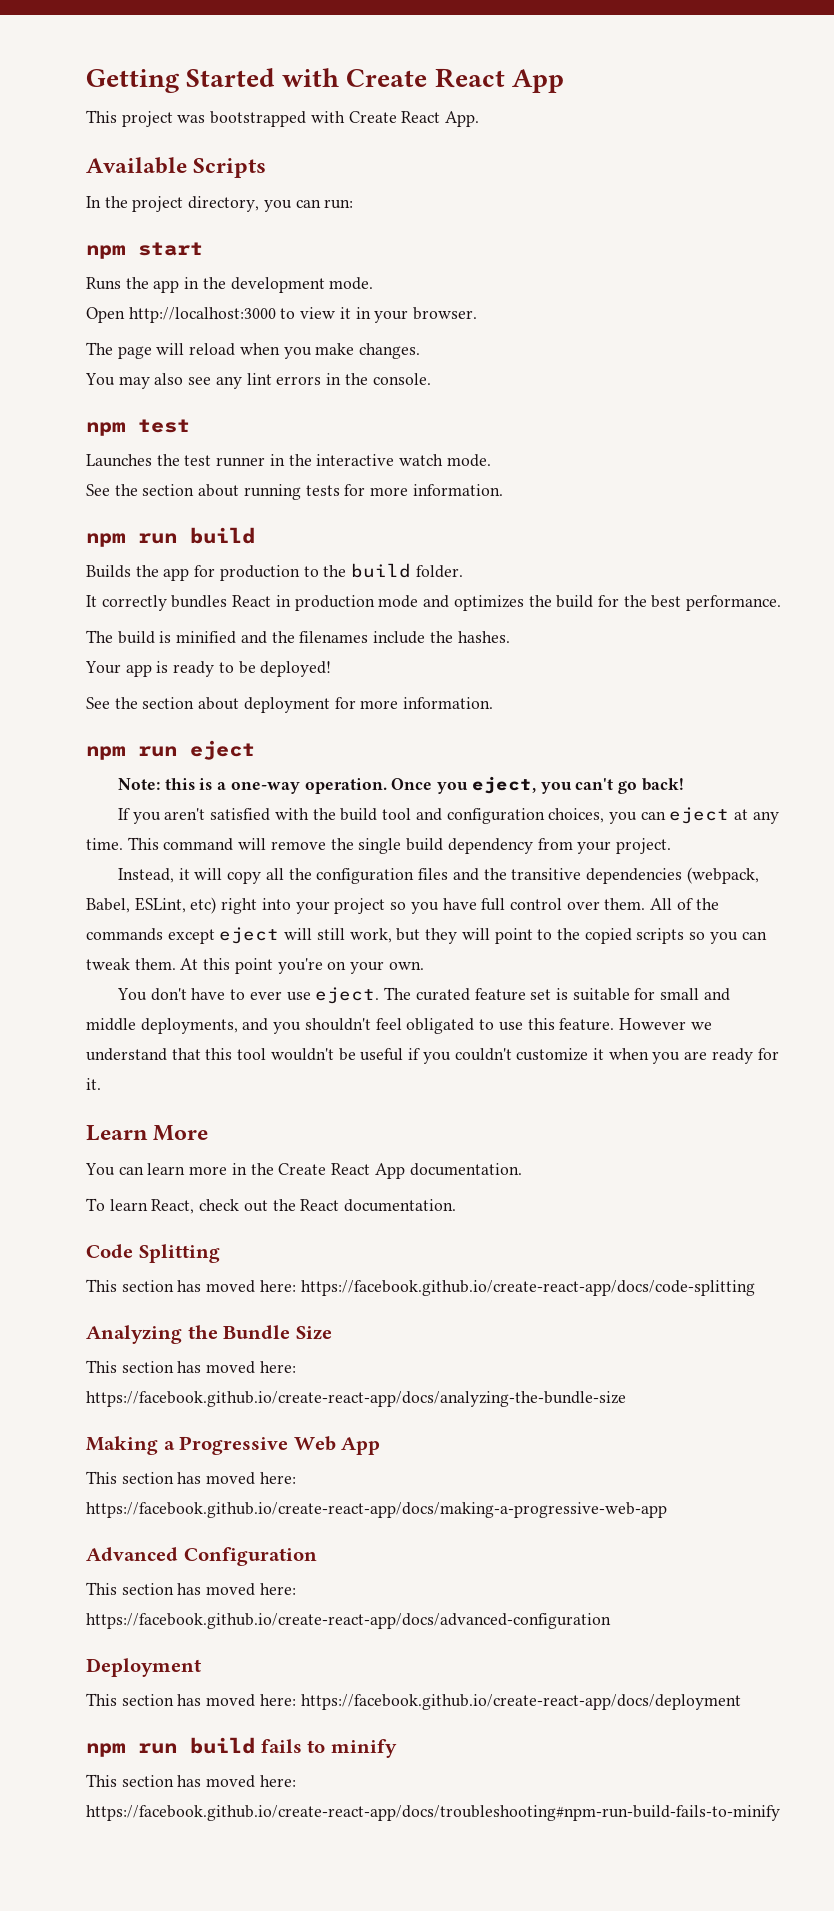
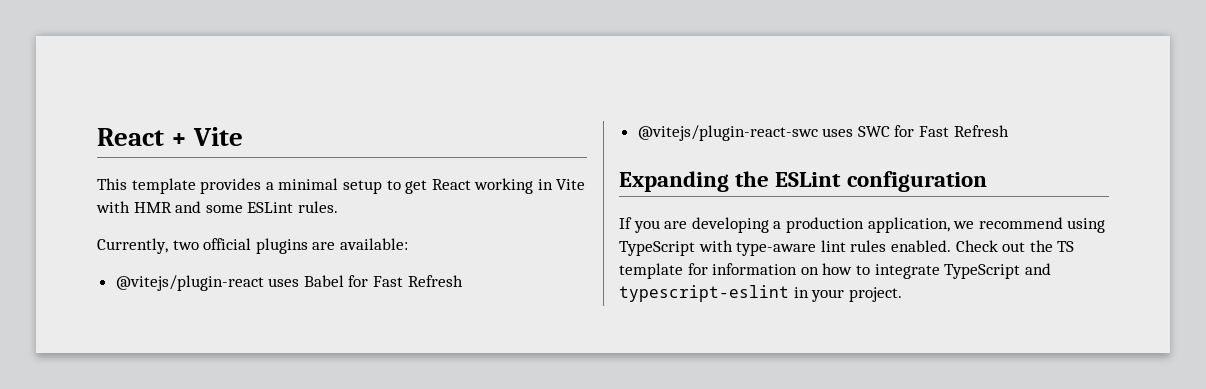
- Getting Started with Create React App
- This project was bootstrapped with Create React App.
- Available Scripts
- In the project directory, you can run:
- npm start
- Runs the app in the development mode.
- Open http://localhost:3000 to view it in your browser.
- The page will reload when you make changes.
- You may also see any lint errors in the console.
- npm test
- Launches the test runner in the interactive watch mode.
- See the section about running tests for more information.
- npm run build
- Builds the app for production to the build folder.
- It correctly bundles React in production mode and optimizes the build for the best performance.
- The build is minified and the filenames include the hashes.
- Your app is ready to be deployed!
- See the section about deployment for more information.
- npm run eject
- Note: this is a one-way operation. Once you eject, you can't go back!
- If you aren't satisfied with the build tool and configuration choices, you can eject at any time. This command will remove the single build dependency from your project.
- Instead, it will copy all the configuration files and the transitive dependencies (webpack, Babel, ESLint, etc) right into your project so you have full control over them. All of the commands except eject will still work, but they will point to the copied scripts so you can tweak them. At this point you're on your own.
- You don't have to ever use eject. The curated feature set is suitable for small and middle deployments, and you shouldn't feel obligated to use this feature. However we understand that this tool wouldn't be useful if you couldn't customize it when you are ready for it.
- Learn More
- You can learn more in the Create React App documentation.
- To learn React, check out the React documentation.
- Code Splitting
- This section has moved here: https://facebook.github.io/create-react-app/docs/code-splitting
- Analyzing the Bundle Size
- This section has moved here: https://facebook.github.io/create-react-app/docs/analyzing-the-bundle-size
- Making a Progressive Web App
- This section has moved here: https://facebook.github.io/create-react-app/docs/making-a-progressive-web-app
- Advanced Configuration
- This section has moved here: https://facebook.github.io/create-react-app/docs/advanced-configuration
- Deployment
- This section has moved here: https://facebook.github.io/create-react-app/docs/deployment
- npm run build fails to minify
- This section has moved here: https://facebook.github.io/create-react-app/docs/troubleshooting#npm-run-build-fails-to-minify
+ React + Vite
+ This template provides a minimal setup to get React working in Vite with HMR and some ESLint rules.
+ Currently, two official plugins are available:
+ @vitejs/plugin-react uses Babel for Fast Refresh
+ @vitejs/plugin-react-swc uses SWC for Fast Refresh
+ Expanding the ESLint configuration
+ If you are developing a production application, we recommend using TypeScript with type-aware lint rules enabled. Check out the TS template for information on how to integrate TypeScript and typescript-eslint in your project.

